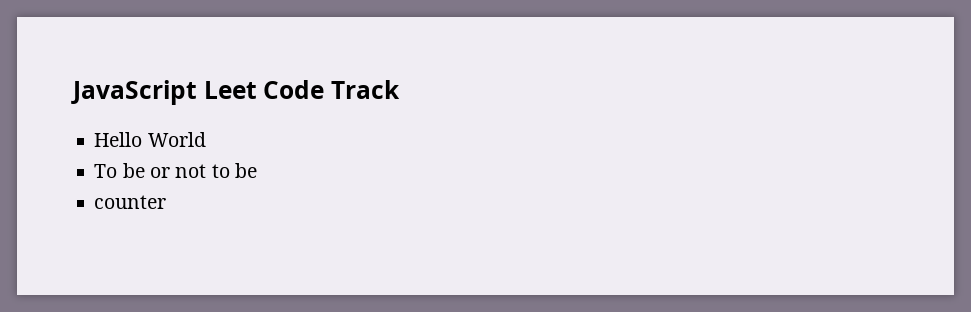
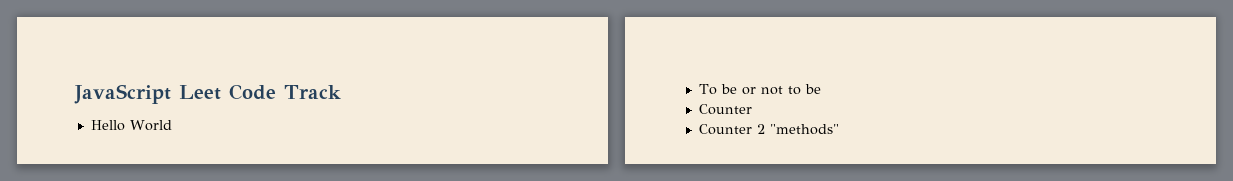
  To be or not to be
- counter
+ Counter
+ Counter 2 "methods"

